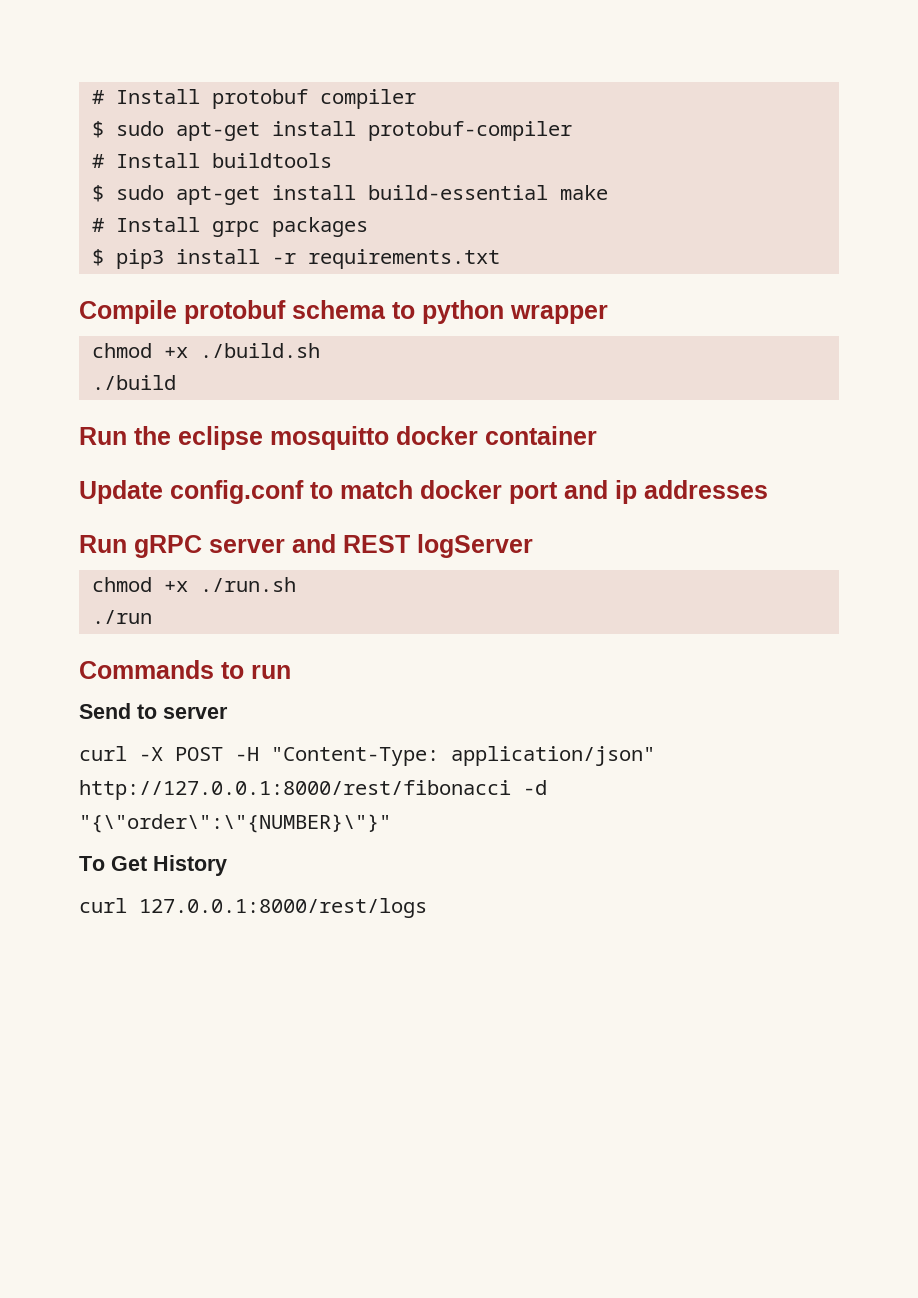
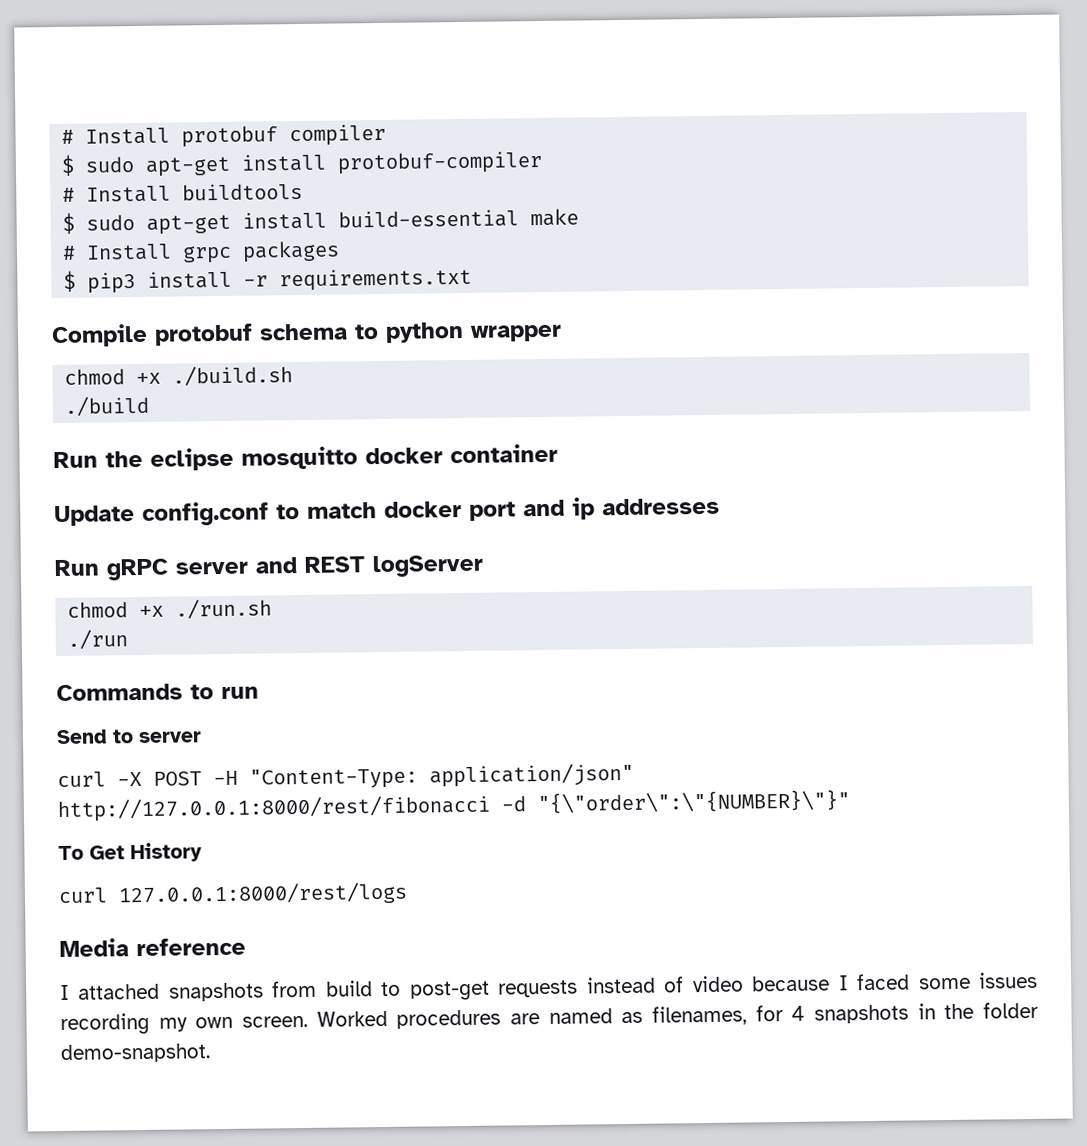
+ Media reference
+ I attached snapshots from build to post-get requests instead of video because I faced some issues recording my own screen. Worked procedures are named as filenames, for 4 snapshots in the folder demo-snapshot.

